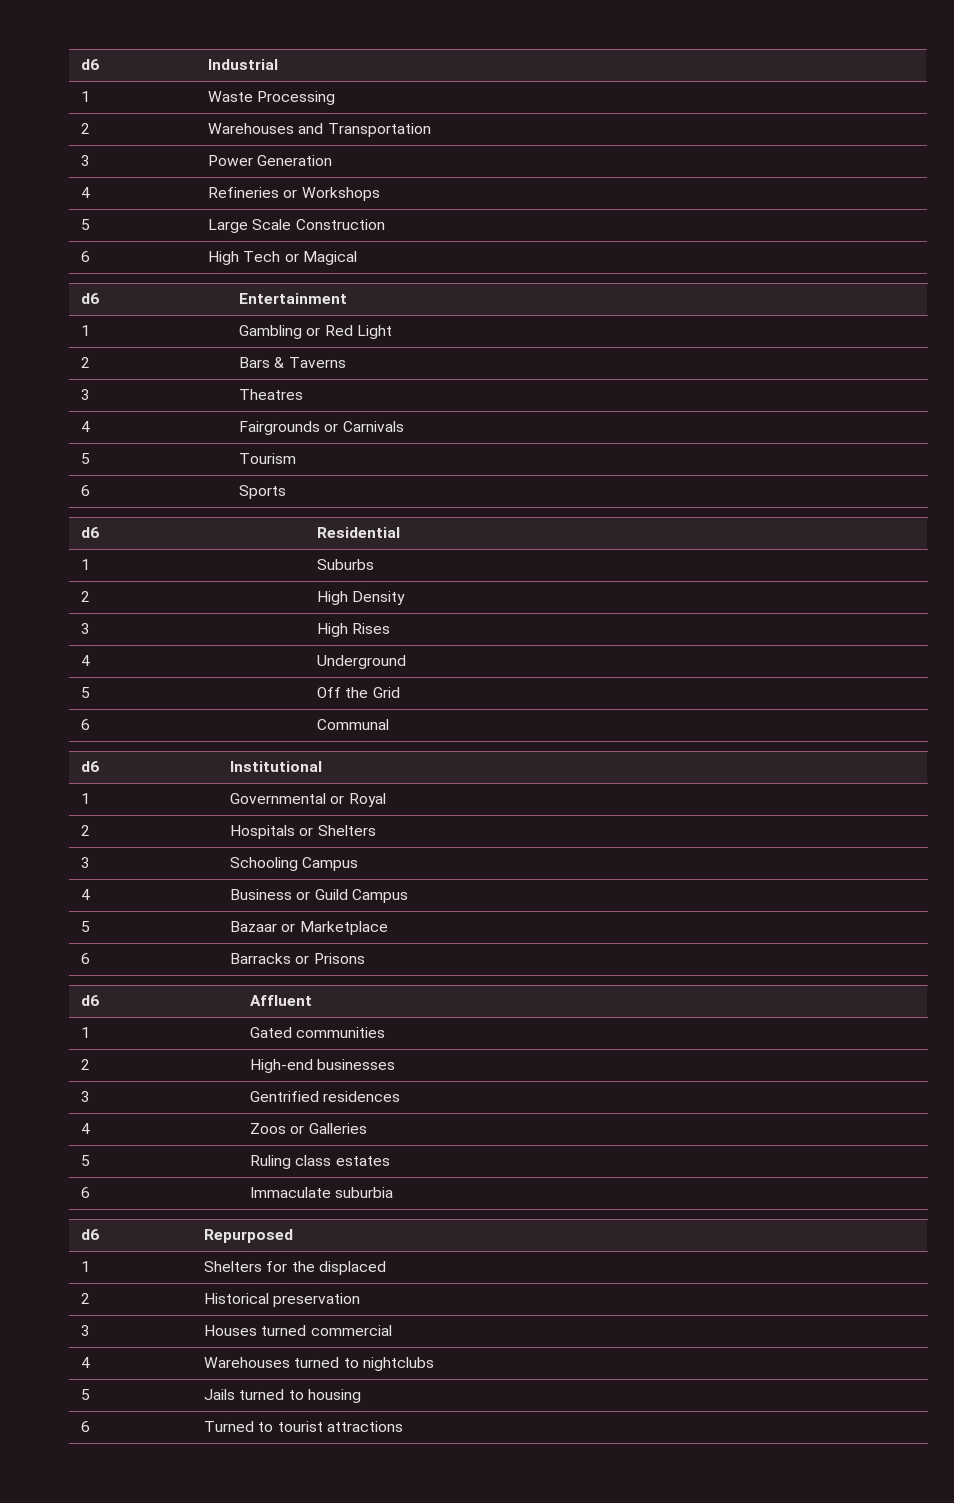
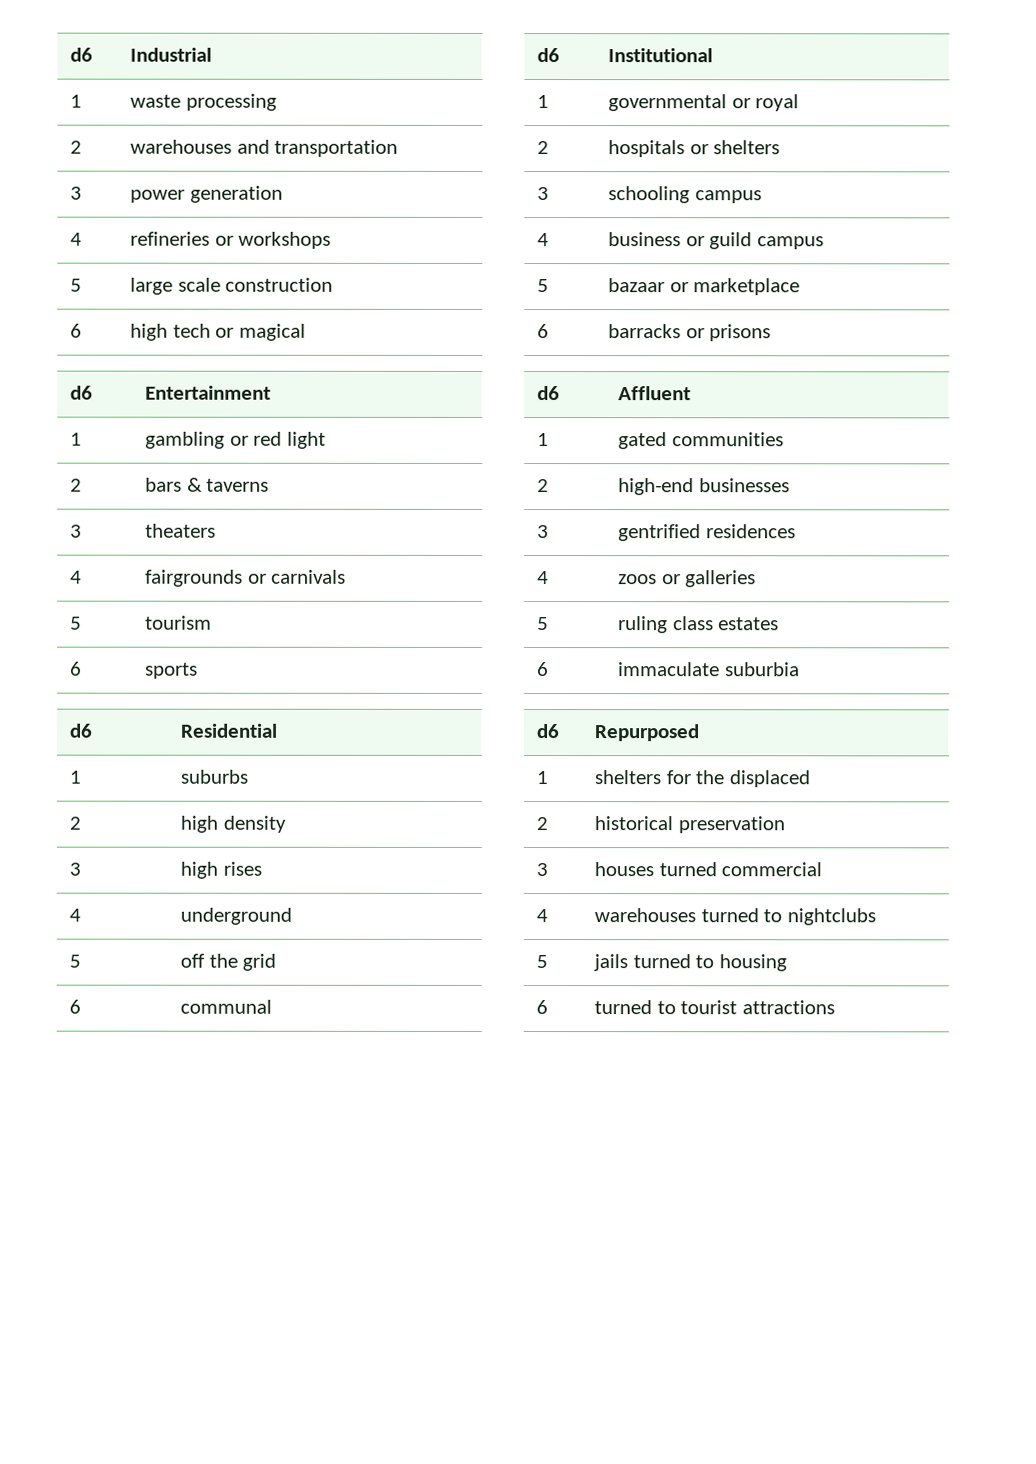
- 1 | Waste Processing
- 2 | Warehouses and Transportation
- 3 | Power Generation
- 4 | Refineries or Workshops
- 5 | Large Scale Construction
- 6 | High Tech or Magical
+ 1 | waste processing
+ 2 | warehouses and transportation
+ 3 | power generation
+ 4 | refineries or workshops
+ 5 | large scale construction
+ 6 | high tech or magical
  d6 | Entertainment
- 1 | Gambling or Red Light
- 2 | Bars & Taverns
- 3 | Theatres
- 4 | Fairgrounds or Carnivals
- 5 | Tourism
- 6 | Sports
+ 1 | gambling or red light
+ 2 | bars & taverns
+ 3 | theaters
+ 4 | fairgrounds or carnivals
+ 5 | tourism
+ 6 | sports
- 1 | Suburbs
- 2 | High Density
- 3 | High Rises
- 4 | Underground
- 5 | Off the Grid
- 6 | Communal
+ 1 | suburbs
+ 2 | high density
+ 3 | high rises
+ 4 | underground
+ 5 | off the grid
+ 6 | communal
- 1 | Governmental or Royal
- 2 | Hospitals or Shelters
- 3 | Schooling Campus
- 4 | Business or Guild Campus
- 5 | Bazaar or Marketplace
- 6 | Barracks or Prisons
+ 1 | governmental or royal
+ 2 | hospitals or shelters
+ 3 | schooling campus
+ 4 | business or guild campus
+ 5 | bazaar or marketplace
+ 6 | barracks or prisons
- 1 | Gated communities
+ 1 | gated communities
- 2 | High-end businesses
+ 2 | high-end businesses
- 3 | Gentrified residences
+ 3 | gentrified residences
- 4 | Zoos or Galleries
- 5 | Ruling class estates
+ 4 | zoos or galleries
+ 5 | ruling class estates
- 6 | Immaculate suburbia
+ 6 | immaculate suburbia
- 1 | Shelters for the displaced
+ 1 | shelters for the displaced
- 2 | Historical preservation
+ 2 | historical preservation
- 3 | Houses turned commercial
+ 3 | houses turned commercial
- 4 | Warehouses turned to nightclubs
+ 4 | warehouses turned to nightclubs
- 5 | Jails turned to housing
+ 5 | jails turned to housing
- 6 | Turned to tourist attractions
+ 6 | turned to tourist attractions

